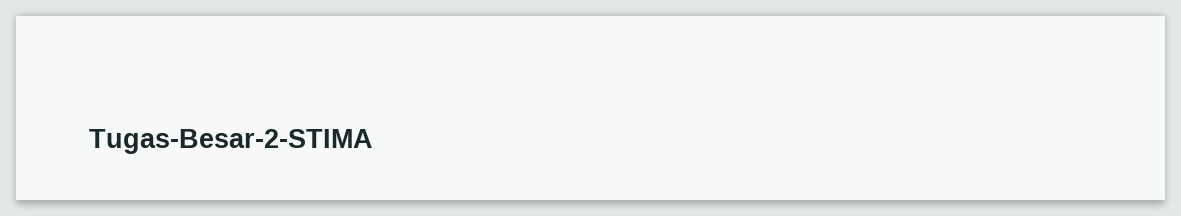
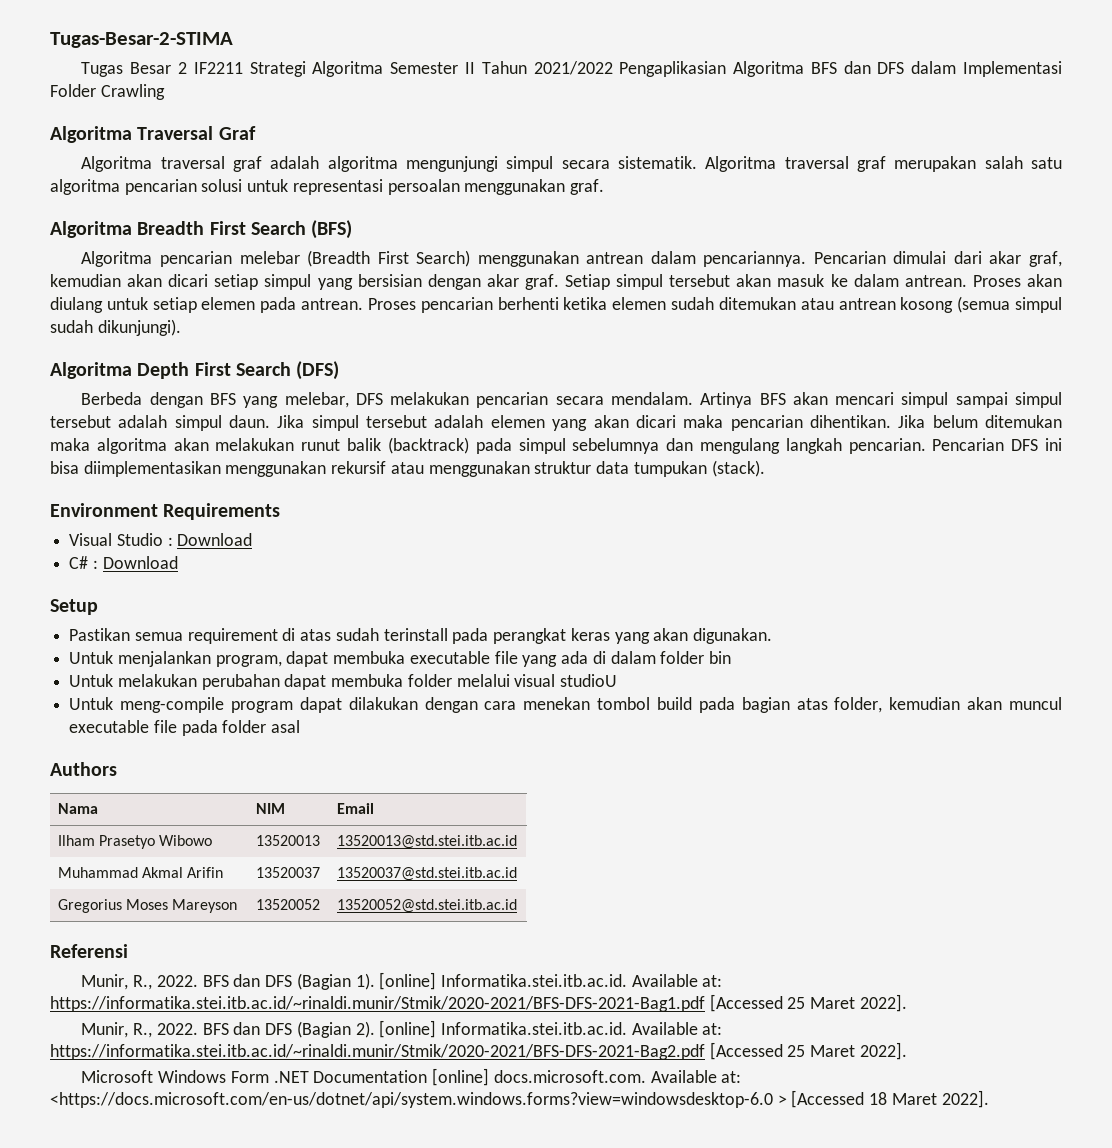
+ Tugas Besar 2 IF2211 Strategi Algoritma Semester II Tahun 2021/2022 Pengaplikasian Algoritma BFS dan DFS dalam Implementasi Folder Crawling
+ Algoritma Traversal Graf
+ Algoritma traversal graf adalah algoritma mengunjungi simpul secara sistematik. Algoritma traversal graf merupakan salah satu algoritma pencarian solusi untuk representasi persoalan menggunakan graf.
+ Algoritma Breadth First Search (BFS)
+ Algoritma pencarian melebar (Breadth First Search) menggunakan antrean dalam pencariannya. Pencarian dimulai dari akar graf, kemudian akan dicari setiap simpul yang bersisian dengan akar graf. Setiap simpul tersebut akan masuk ke dalam antrean. Proses akan diulang untuk setiap elemen pada antrean. Proses pencarian berhenti ketika elemen sudah ditemukan atau antrean kosong (semua simpul sudah dikunjungi).
+ Algoritma Depth First Search (DFS)
+ Berbeda dengan BFS yang melebar, DFS melakukan pencarian secara mendalam. Artinya BFS akan mencari simpul sampai simpul tersebut adalah simpul daun. Jika simpul tersebut adalah elemen yang akan dicari maka pencarian dihentikan. Jika belum ditemukan maka algoritma akan melakukan runut balik (backtrack) pada simpul sebelumnya dan mengulang langkah pencarian. Pencarian DFS ini bisa diimplementasikan menggunakan rekursif atau menggunakan struktur data tumpukan (stack).
+ Environment Requirements
+ Visual Studio : Download
+ C# : Download
+ Setup
+ Pastikan semua requirement di atas sudah terinstall pada perangkat keras yang akan digunakan.
+ Untuk menjalankan program, dapat membuka executable file yang ada di dalam folder bin
+ Untuk melakukan perubahan dapat membuka folder melalui visual studioU
+ Untuk meng-compile program dapat dilakukan dengan cara menekan tombol build pada bagian atas folder, kemudian akan muncul executable file pada folder asal
+ Authors
+ Nama | NIM | Email
+ Ilham Prasetyo Wibowo | 13520013 | 13520013@std.stei.itb.ac.id
+ Muhammad Akmal Arifin | 13520037 | 13520037@std.stei.itb.ac.id
+ Gregorius Moses Mareyson | 13520052 | 13520052@std.stei.itb.ac.id
+ Referensi
+ Munir, R., 2022. BFS dan DFS (Bagian 1). [online] Informatika.stei.itb.ac.id. Available at: https://informatika.stei.itb.ac.id/~rinaldi.munir/Stmik/2020-2021/BFS-DFS-2021-Bag1.pdf [Accessed 25 Maret 2022].
+ Munir, R., 2022. BFS dan DFS (Bagian 2). [online] Informatika.stei.itb.ac.id. Available at: https://informatika.stei.itb.ac.id/~rinaldi.munir/Stmik/2020-2021/BFS-DFS-2021-Bag2.pdf [Accessed 25 Maret 2022].
+ Microsoft Windows Form .NET Documentation [online] docs.microsoft.com. Available at: <https://docs.microsoft.com/en-us/dotnet/api/system.windows.forms?view=windowsdesktop-6.0 > [Accessed 18 Maret 2022].

